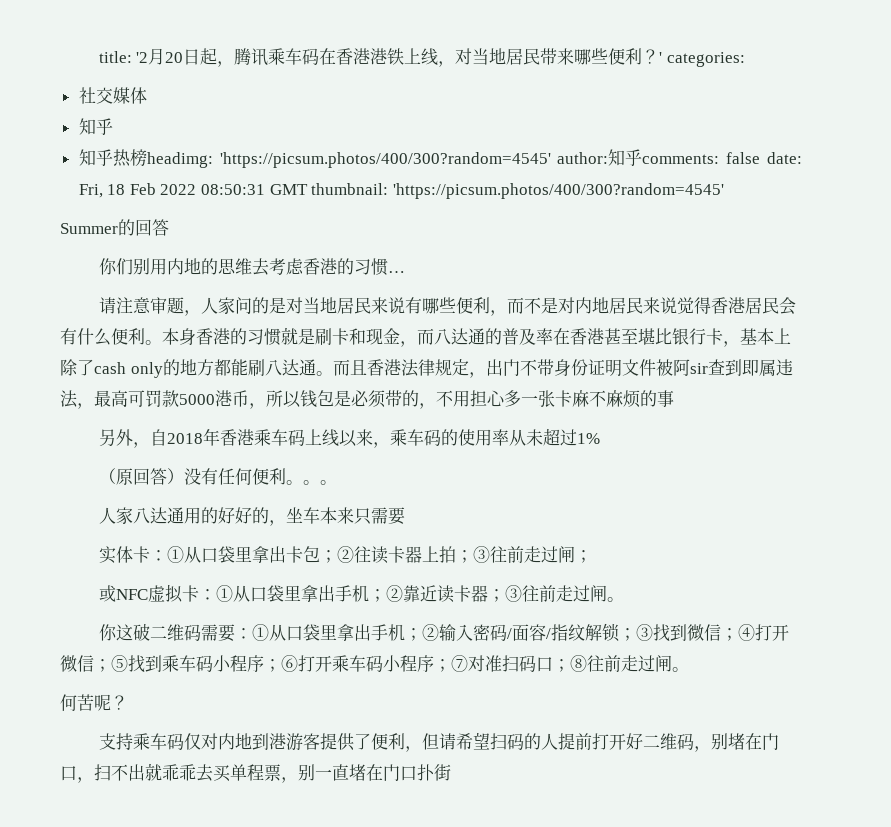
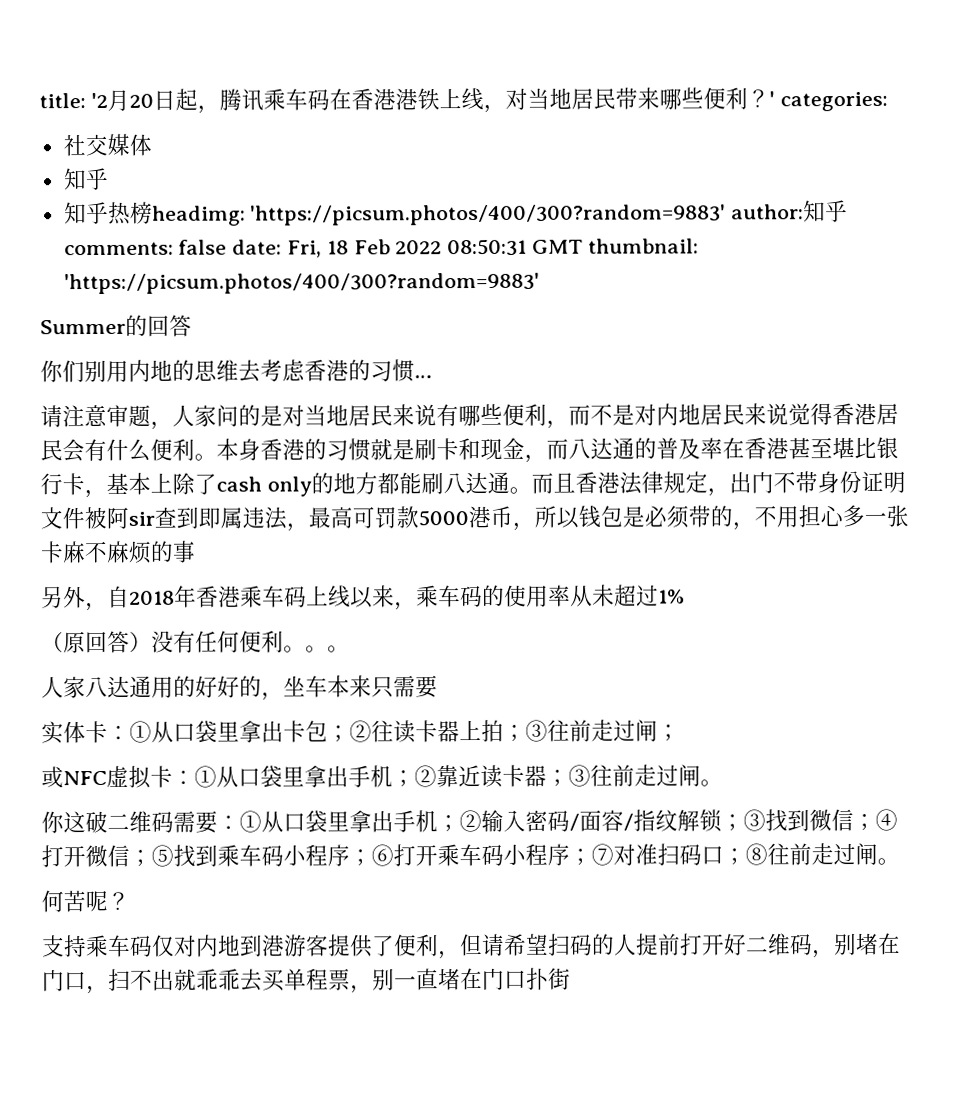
- 知乎热榜headimg: 'https://picsum.photos/400/300?random=4545' author:知乎comments: false date: Fri, 18 Feb 2022 08:50:31 GMT thumbnail: 'https://picsum.photos/400/300?random=4545'
+ 知乎热榜headimg: 'https://picsum.photos/400/300?random=9883' author:知乎comments: false date: Fri, 18 Feb 2022 08:50:31 GMT thumbnail: 'https://picsum.photos/400/300?random=9883'

